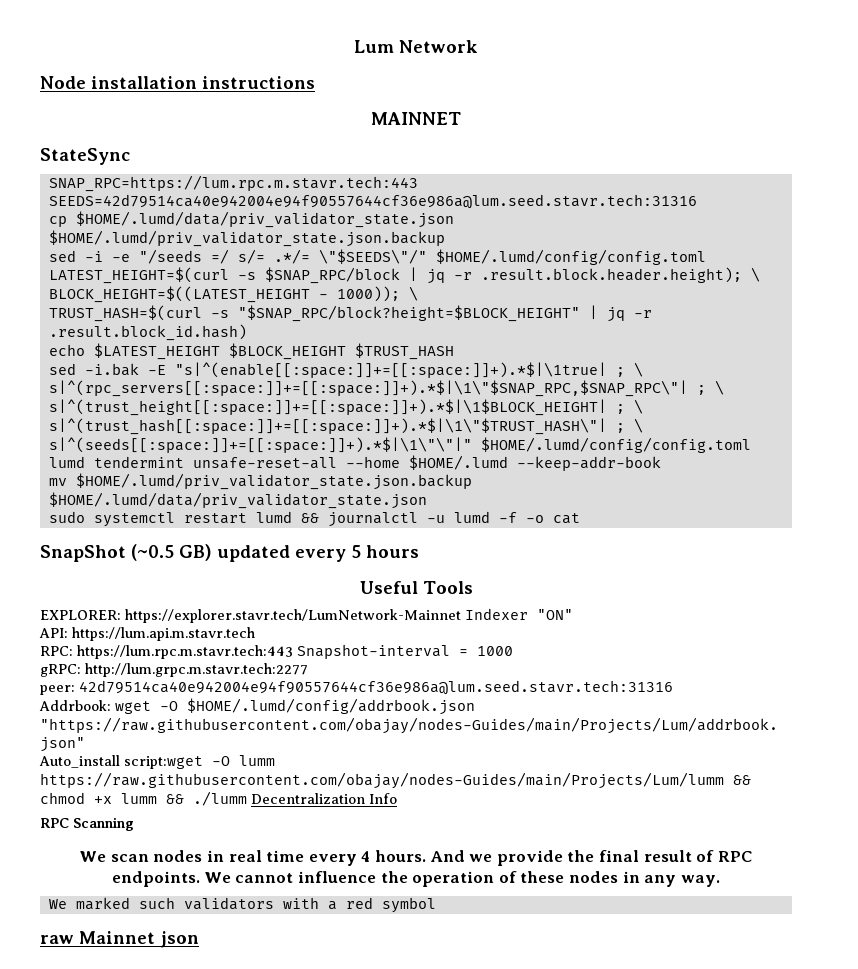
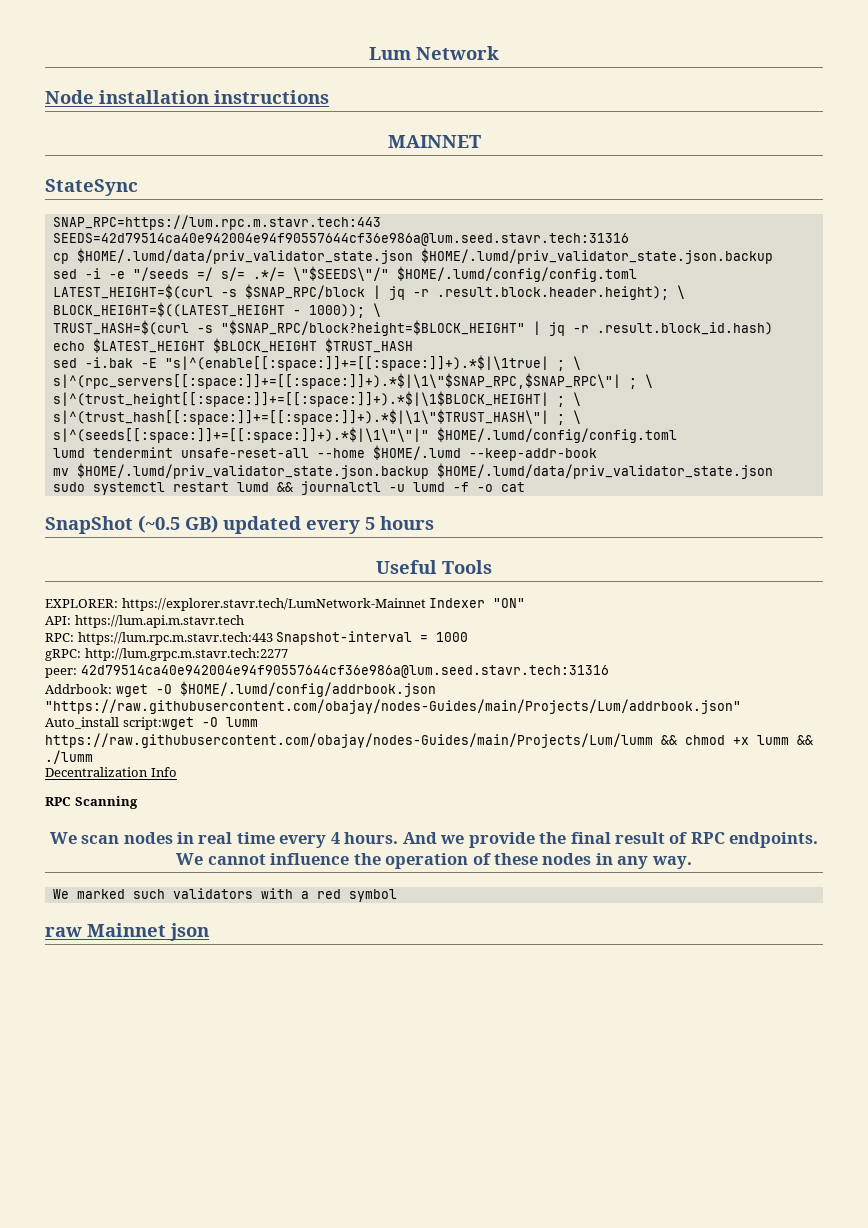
- Auto_install script:wget -O lumm https://raw.githubusercontent.com/obajay/nodes-Guides/main/Projects/Lum/lumm && chmod +x lumm && ./lumm Decentralization Info
+ Auto_install script:wget -O lumm https://raw.githubusercontent.com/obajay/nodes-Guides/main/Projects/Lum/lumm && chmod +x lumm && ./lumm
+ Decentralization Info

